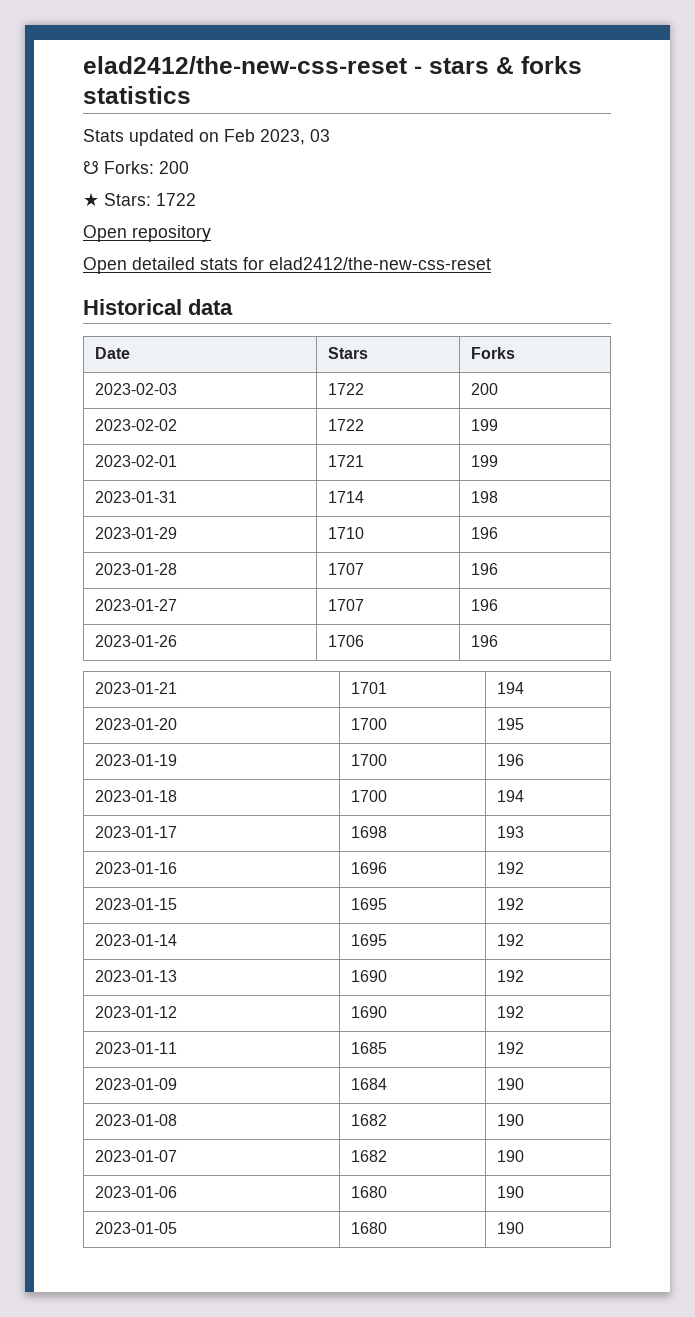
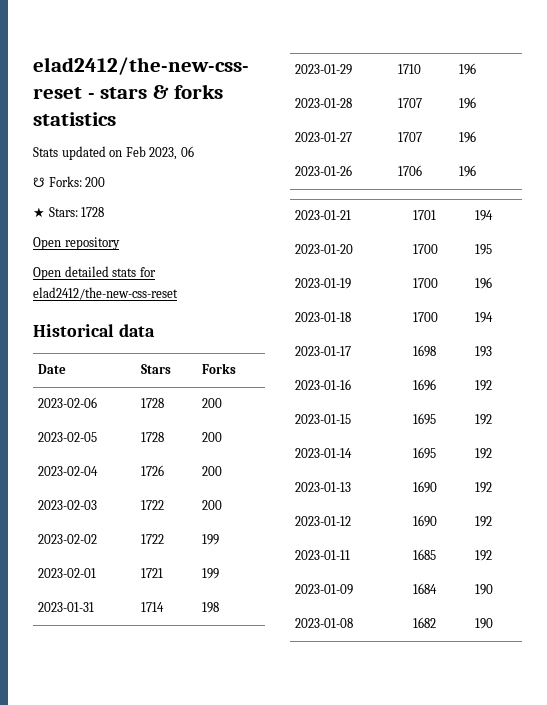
- Stats updated on Feb 2023, 03
+ Stats updated on Feb 2023, 06
- ★ Stars: 1722
+ ★ Stars: 1728
+ 2023-02-06 | 1728 | 200
+ 2023-02-05 | 1728 | 200
+ 2023-02-04 | 1726 | 200
- 2023-01-07 | 1682 | 190
- 2023-01-06 | 1680 | 190
- 2023-01-05 | 1680 | 190

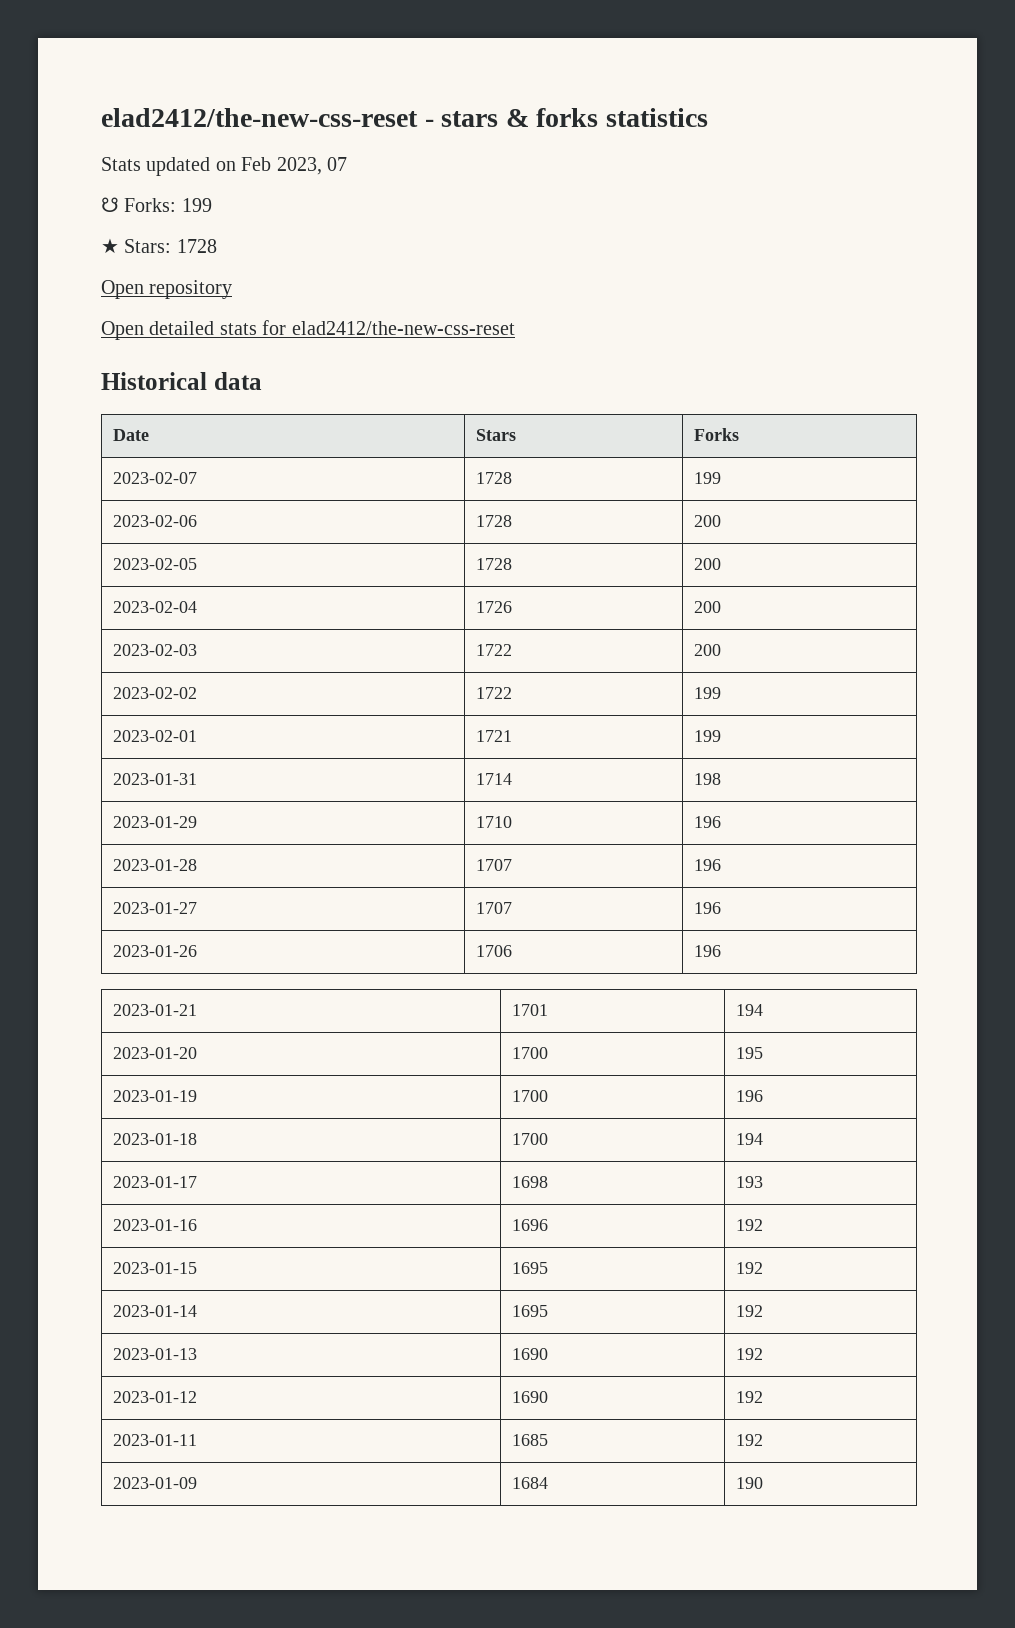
- Stats updated on Feb 2023, 06
+ Stats updated on Feb 2023, 07
- ☋ Forks: 200
+ ☋ Forks: 199
+ 2023-02-07 | 1728 | 199
- 2023-01-08 | 1682 | 190

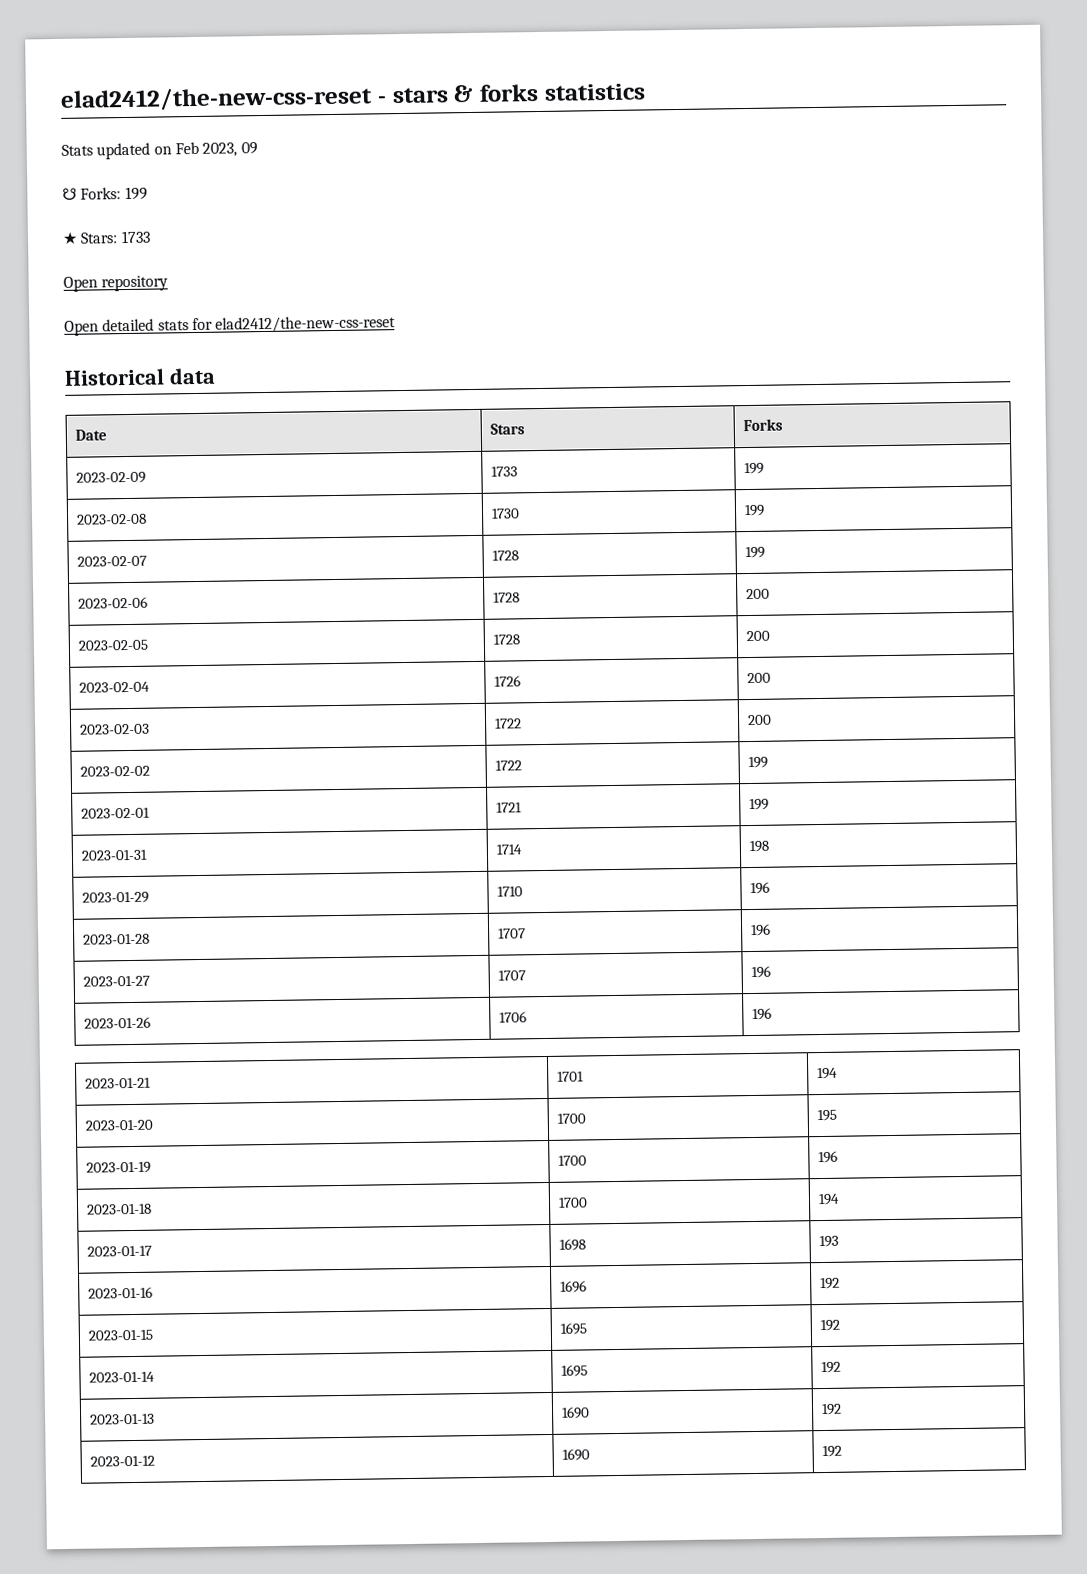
- Stats updated on Feb 2023, 07
+ Stats updated on Feb 2023, 09
- ★ Stars: 1728
+ ★ Stars: 1733
+ 2023-02-09 | 1733 | 199
+ 2023-02-08 | 1730 | 199
- 2023-01-11 | 1685 | 192
- 2023-01-09 | 1684 | 190

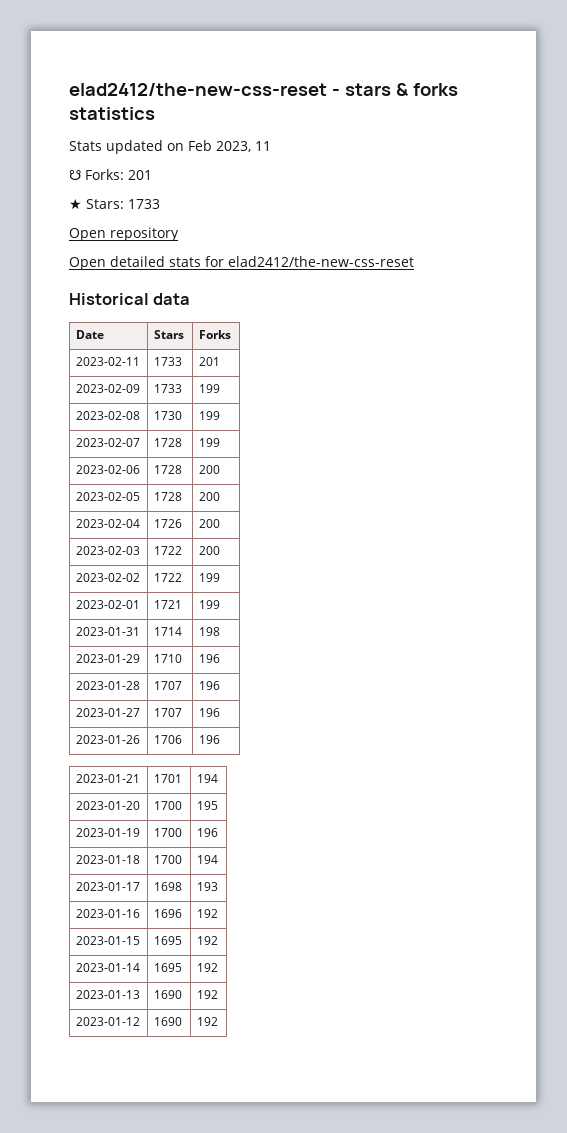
- Stats updated on Feb 2023, 09
+ Stats updated on Feb 2023, 11
- ☋ Forks: 199
+ ☋ Forks: 201
+ 2023-02-11 | 1733 | 201

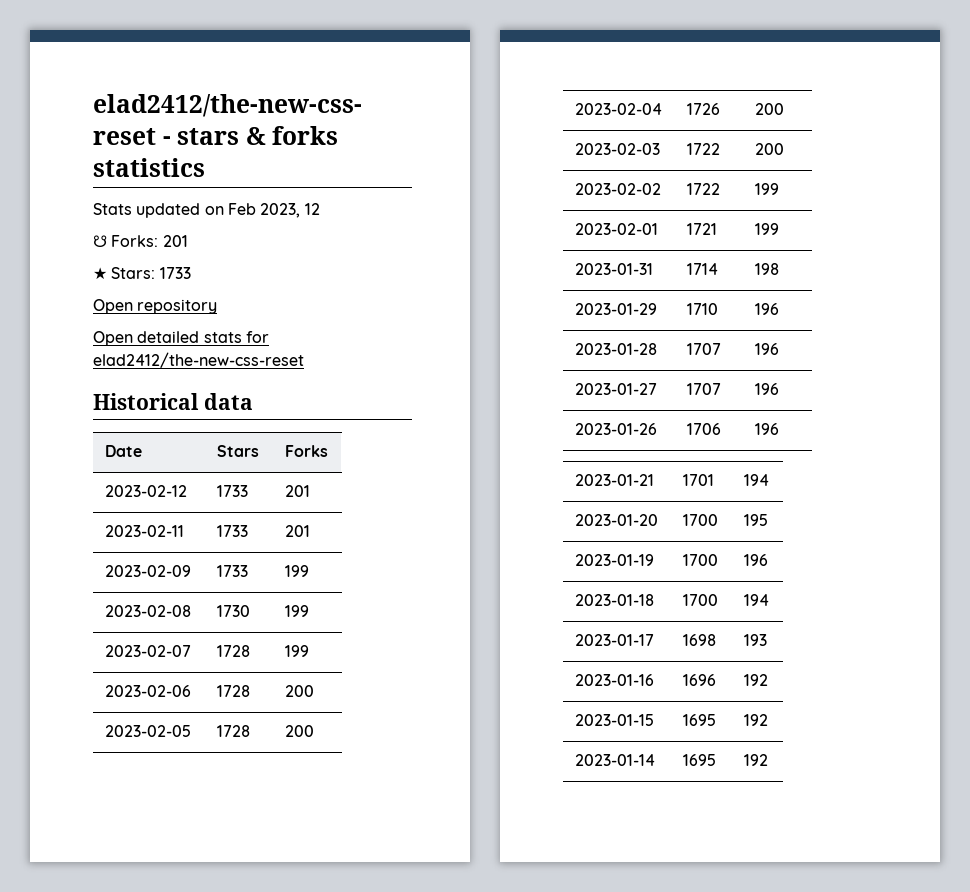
- Stats updated on Feb 2023, 11
+ Stats updated on Feb 2023, 12
+ 2023-02-12 | 1733 | 201
- 2023-01-13 | 1690 | 192
- 2023-01-12 | 1690 | 192

